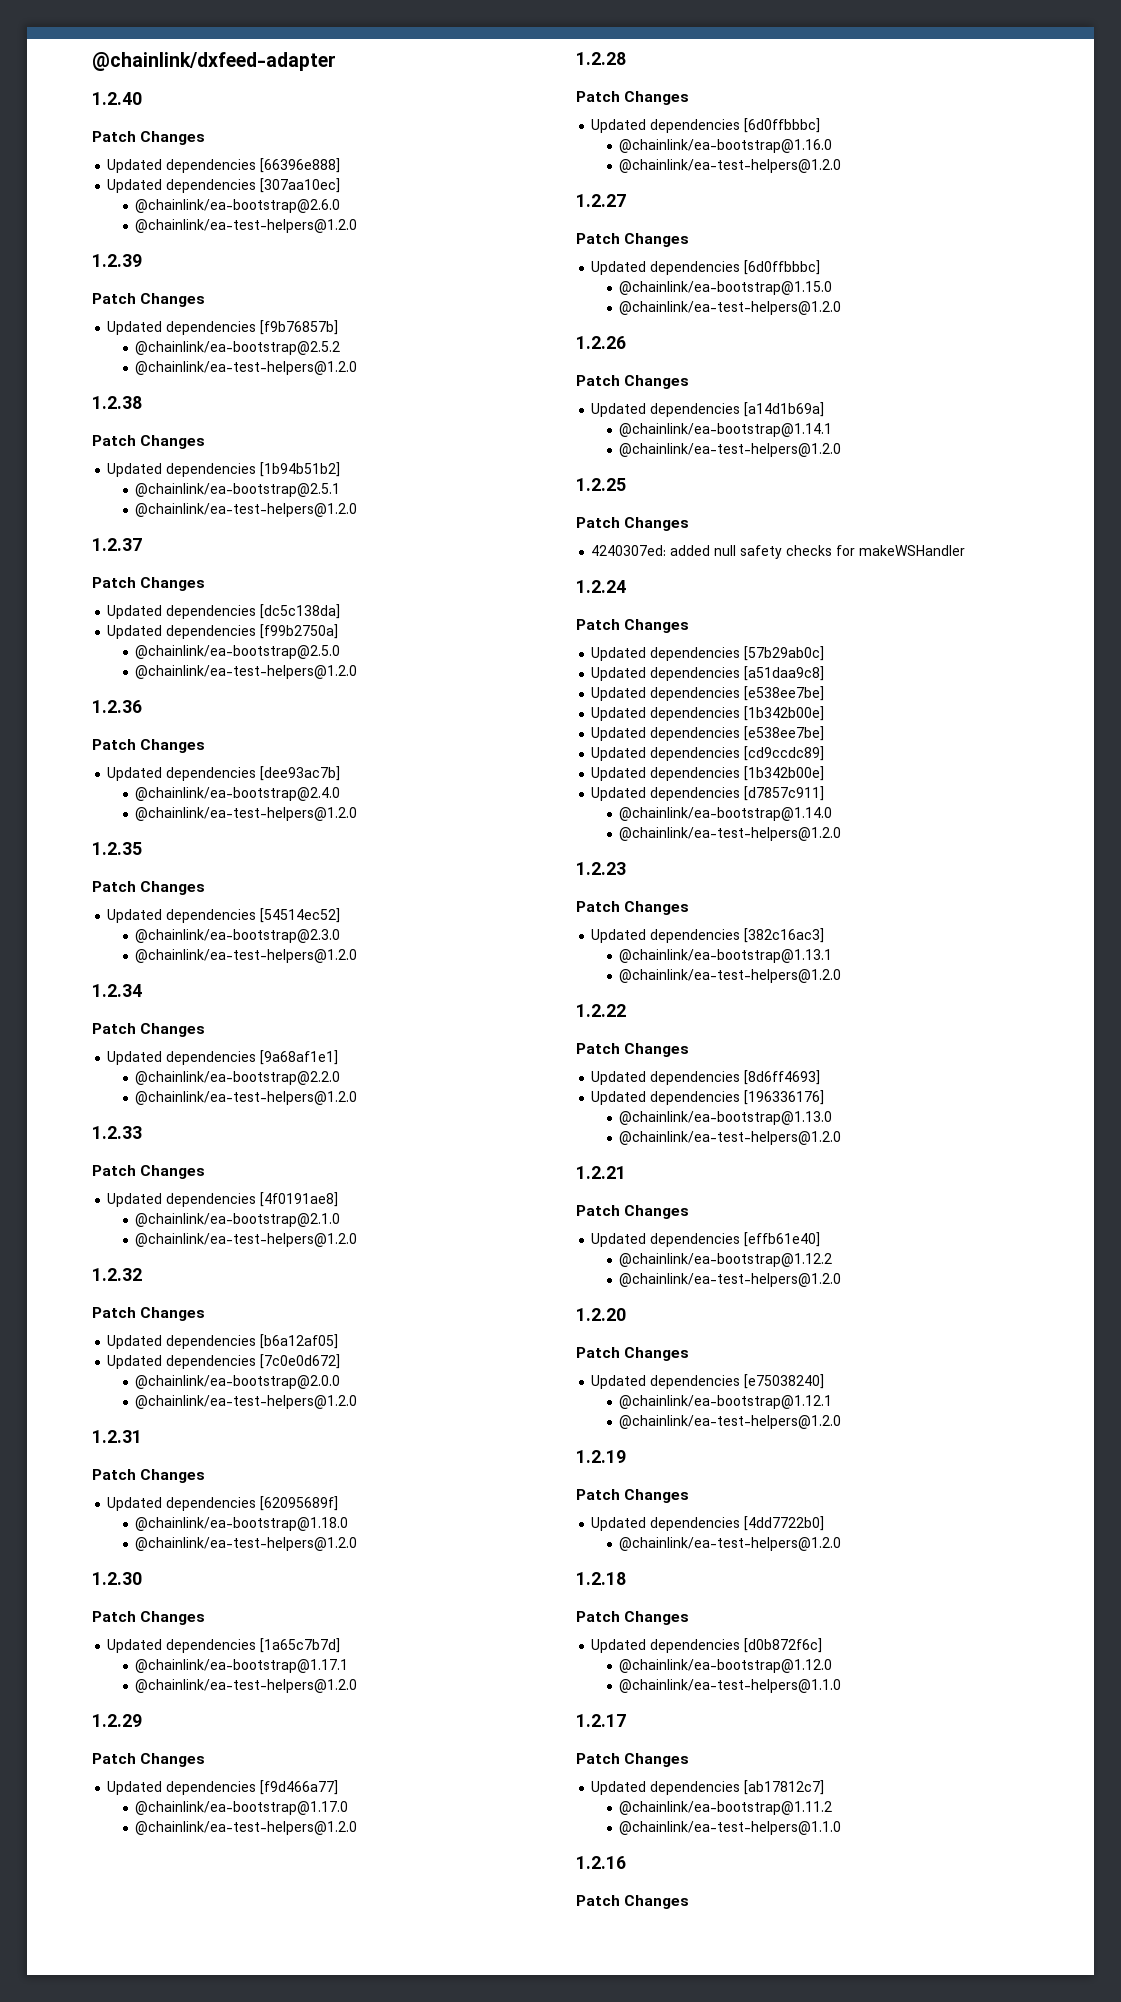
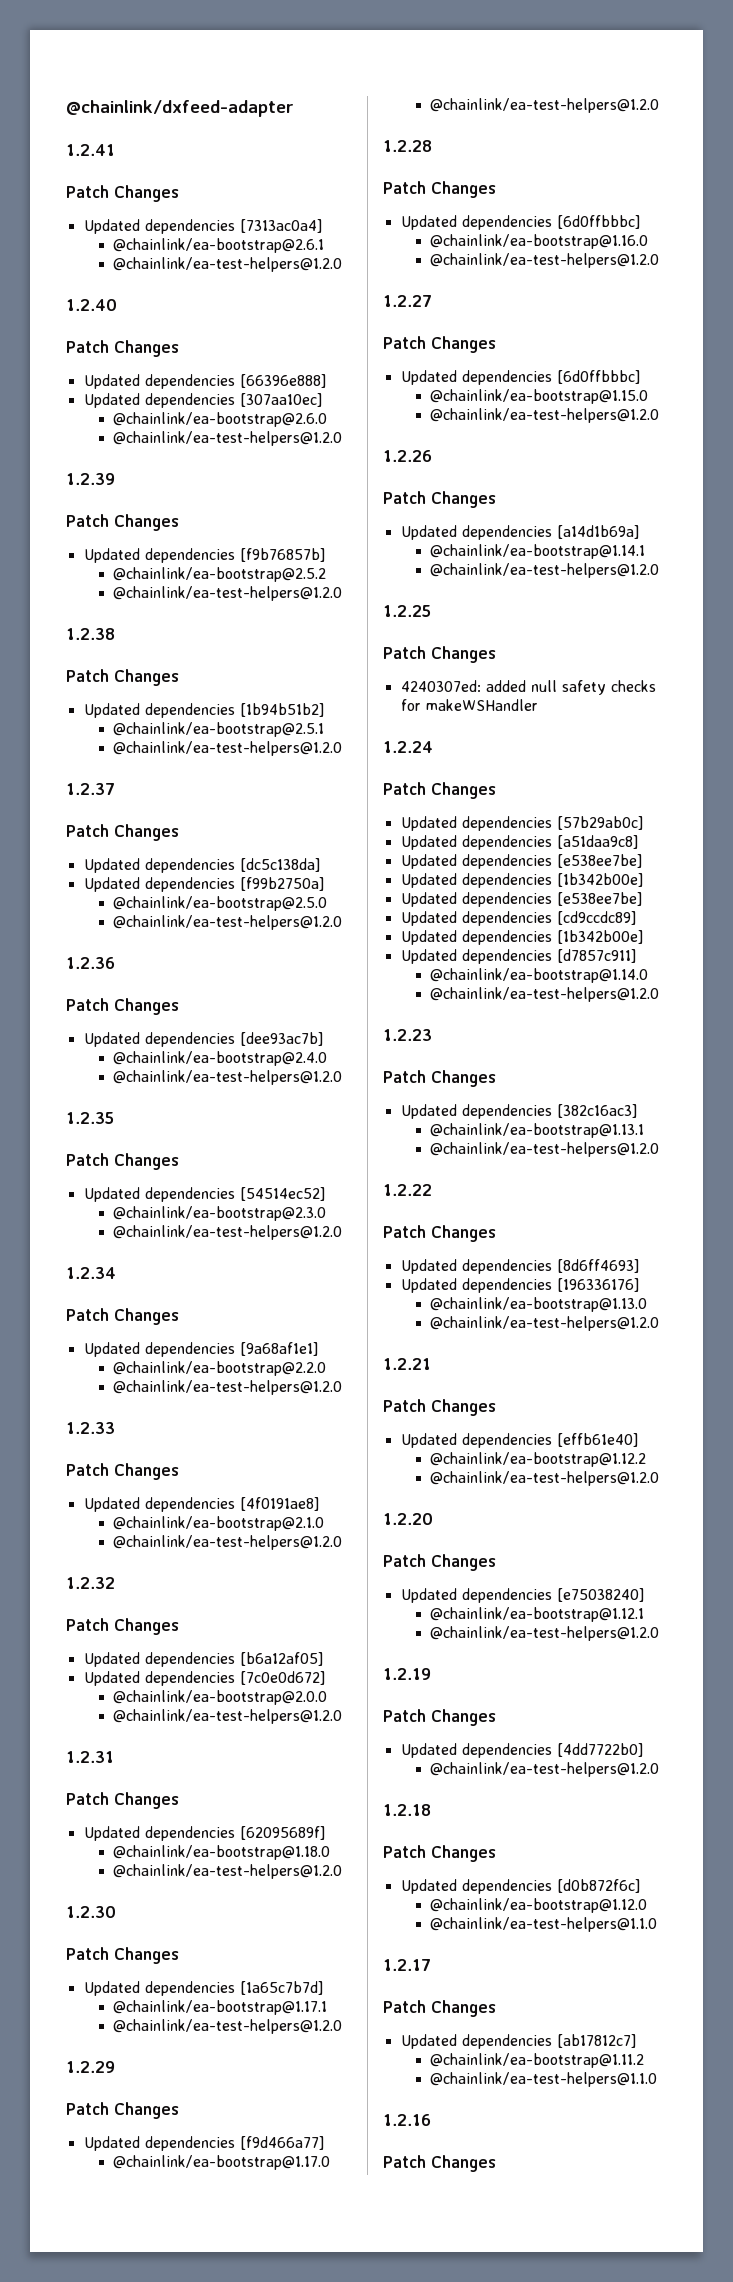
+ 1.2.41
+ Patch Changes
+ Updated dependencies [7313ac0a4]
+ @chainlink/ea-bootstrap@2.6.1
+ @chainlink/ea-test-helpers@1.2.0

